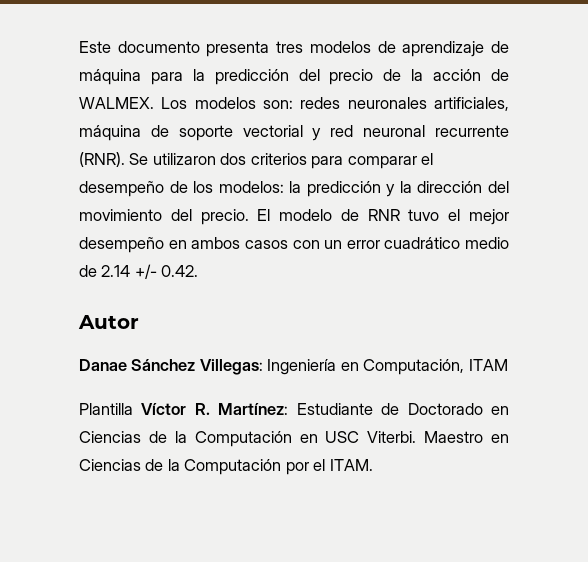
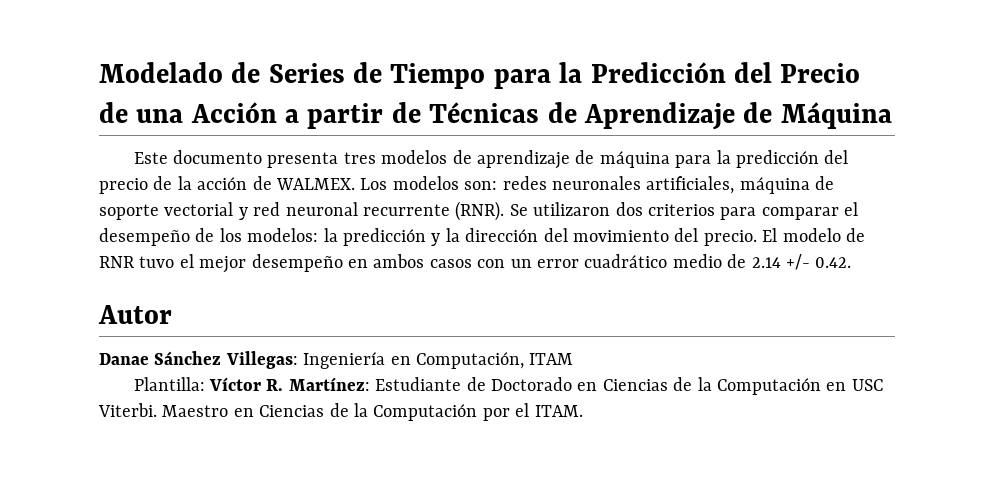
+ Modelado de Series de Tiempo para la Predicción del Precio de una Acción a partir de Técnicas de Aprendizaje de Máquina
- Plantilla Víctor R. Martínez: Estudiante de Doctorado en Ciencias de la Computación en USC Viterbi.
+ Plantilla: Víctor R. Martínez: Estudiante de Doctorado en Ciencias de la Computación en USC Viterbi.

